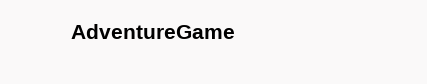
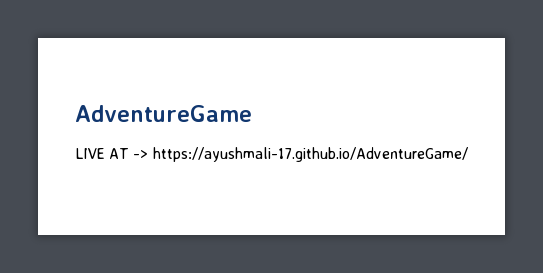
+ LIVE AT -> https://ayushmali-17.github.io/AdventureGame/

